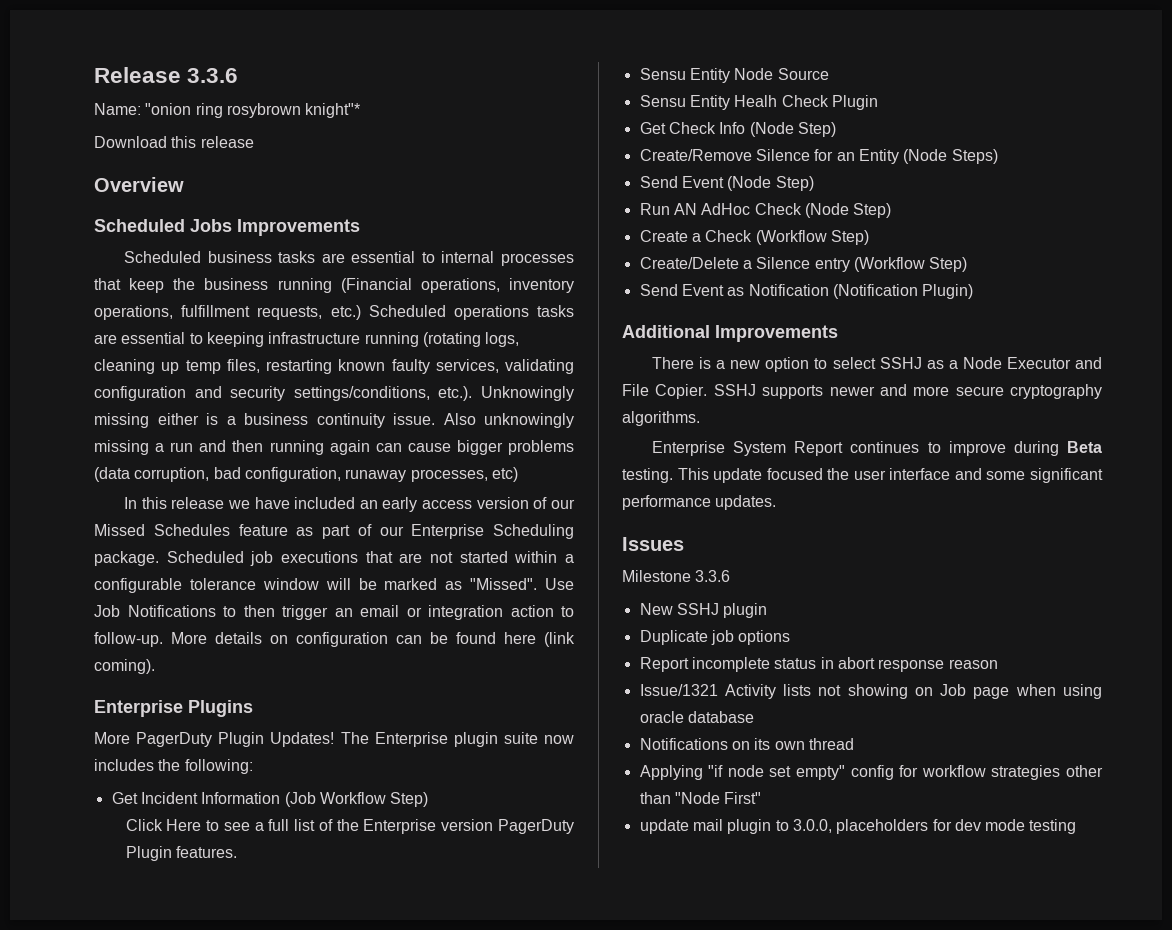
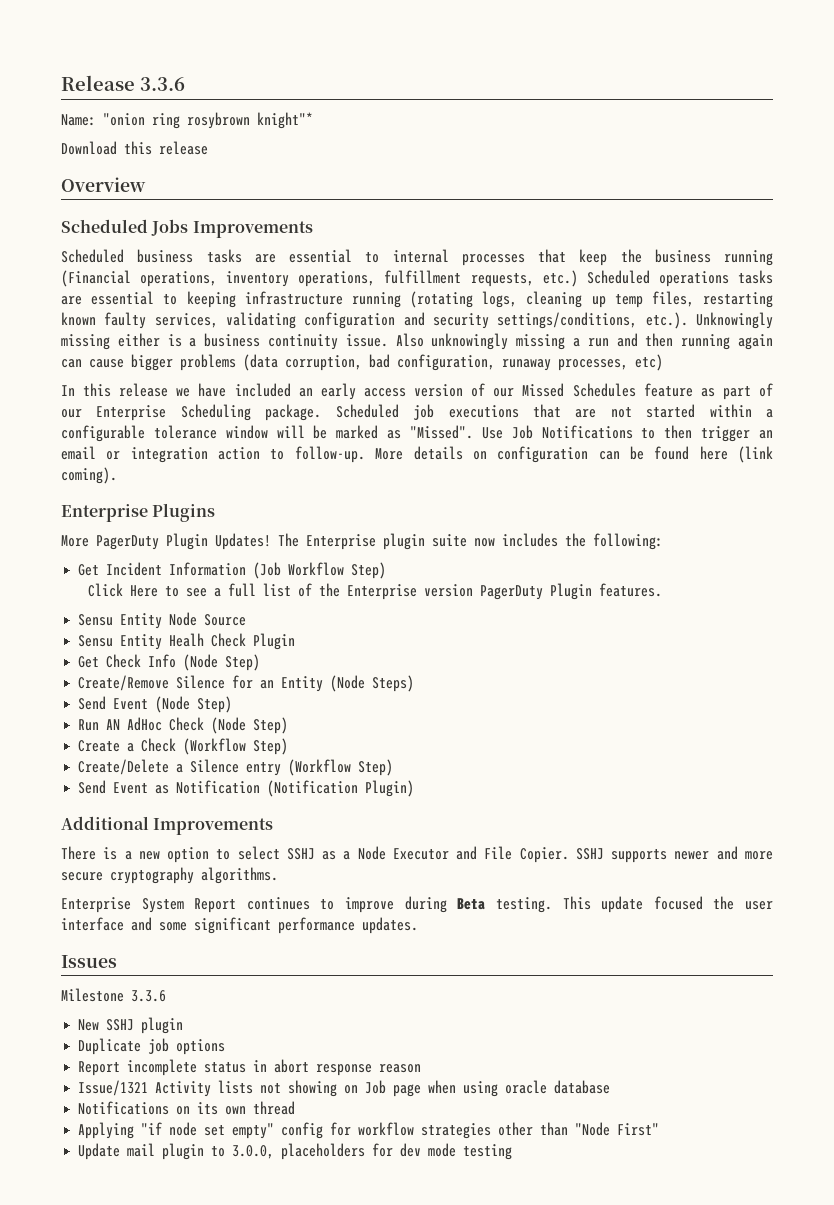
- update mail plugin to 3.0.0, placeholders for dev mode testing
+ Update mail plugin to 3.0.0, placeholders for dev mode testing

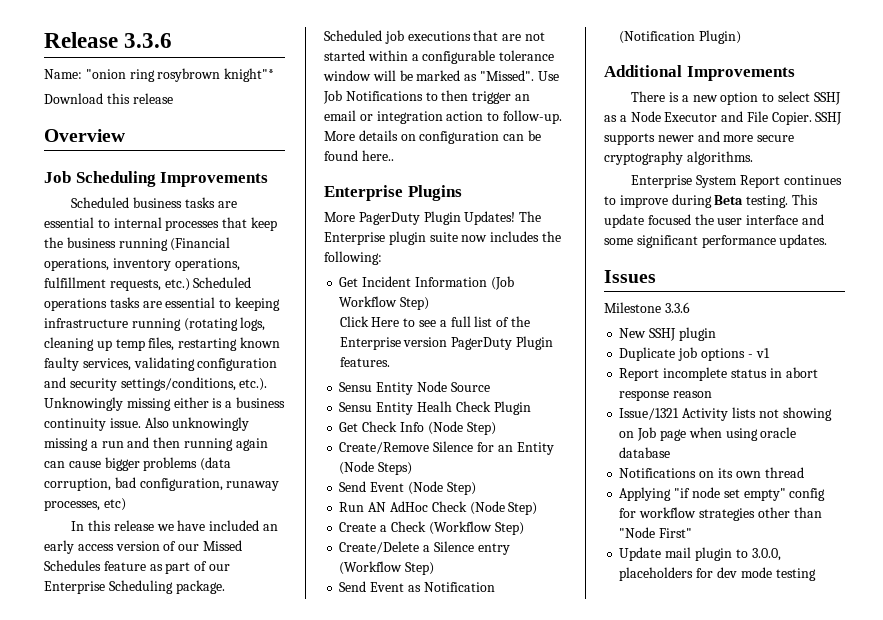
- Scheduled Jobs Improvements
+ Job Scheduling Improvements
- More details on configuration can be found here (link coming).
+ More details on configuration can be found here..
- Duplicate job options
+ Duplicate job options - v1

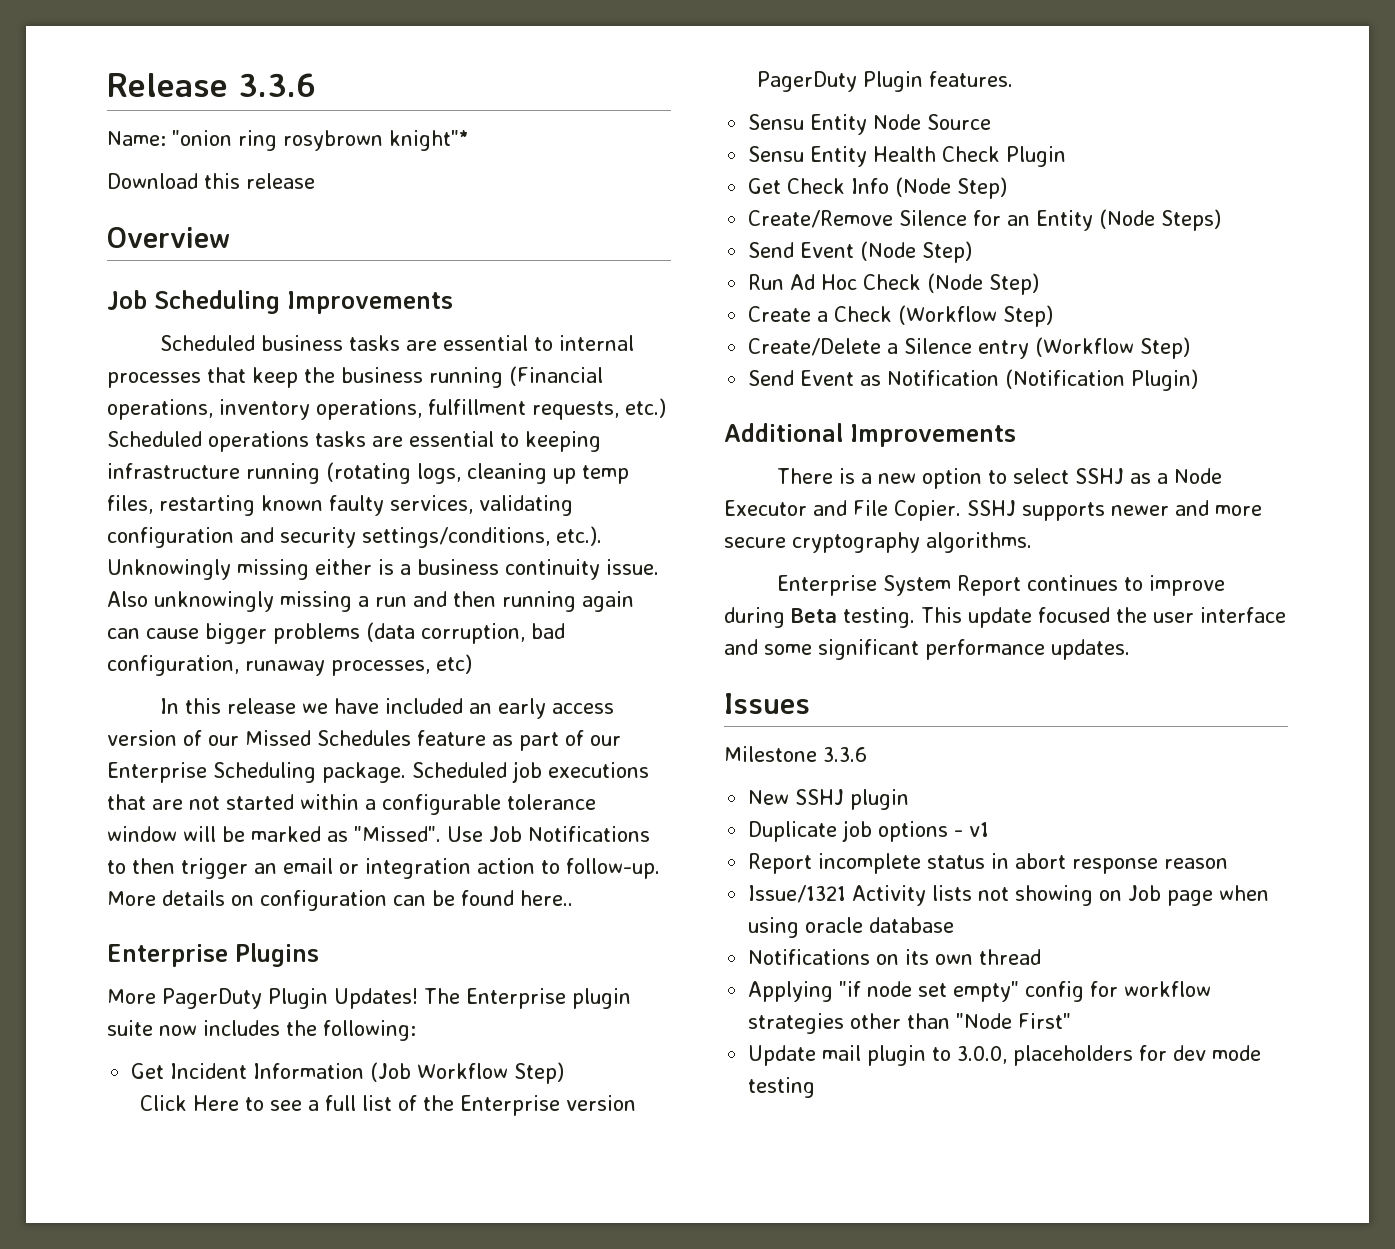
- Sensu Entity Healh Check Plugin
+ Sensu Entity Health Check Plugin
- Run AN AdHoc Check (Node Step)
+ Run Ad Hoc Check (Node Step)

